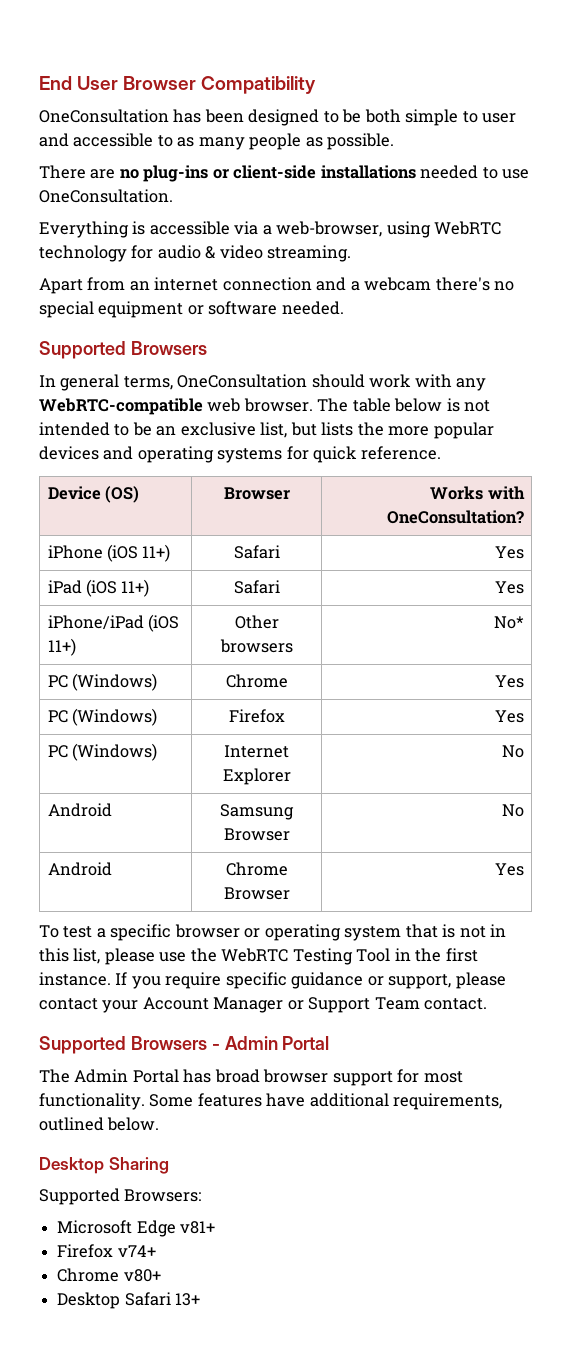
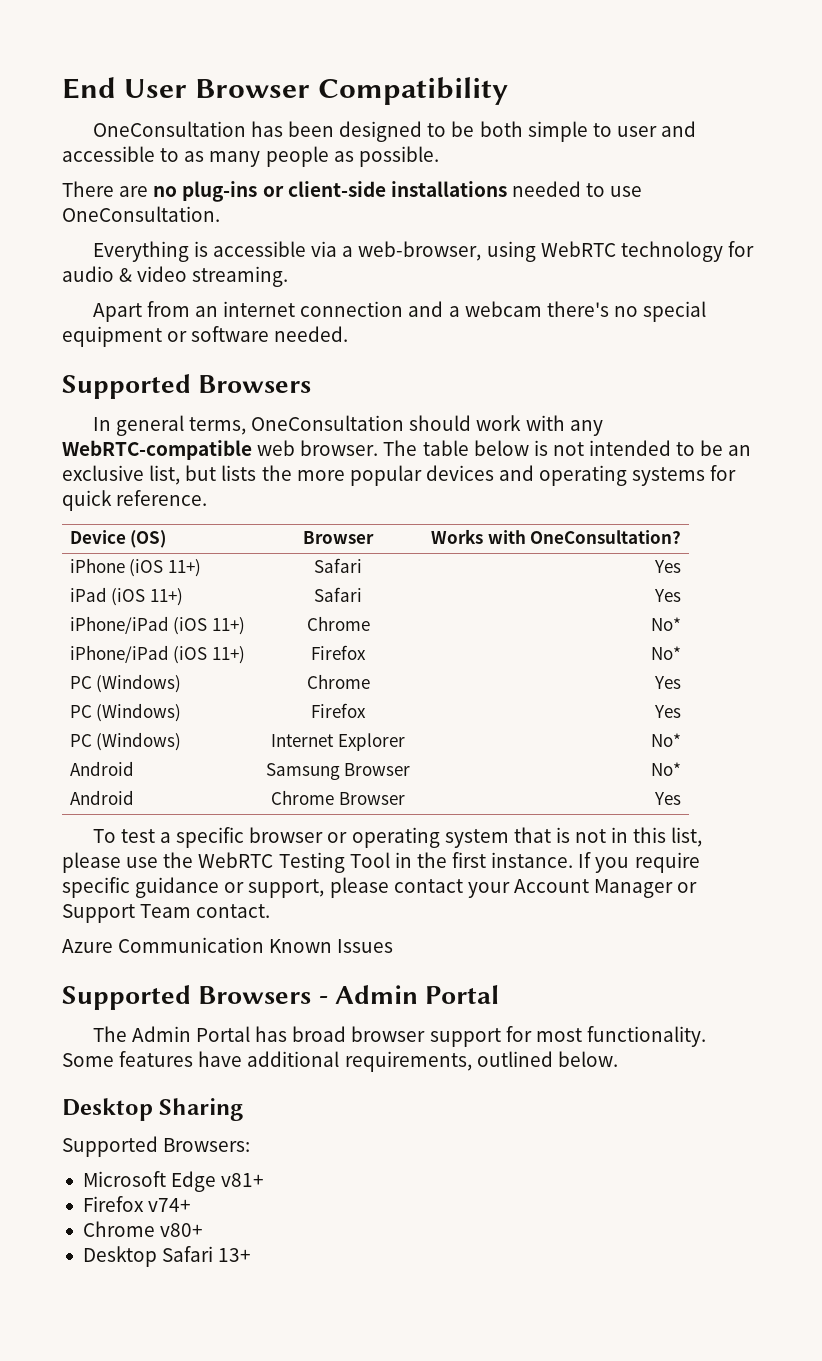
- iPhone/iPad (iOS 11+) | Other browsers | No*
+ iPhone/iPad (iOS 11+) | Chrome | No*
+ iPhone/iPad (iOS 11+) | Firefox | No*
- PC (Windows) | Internet Explorer | No
+ PC (Windows) | Internet Explorer | No*
- Android | Samsung Browser | No
+ Android | Samsung Browser | No*
+ Azure Communication Known Issues

